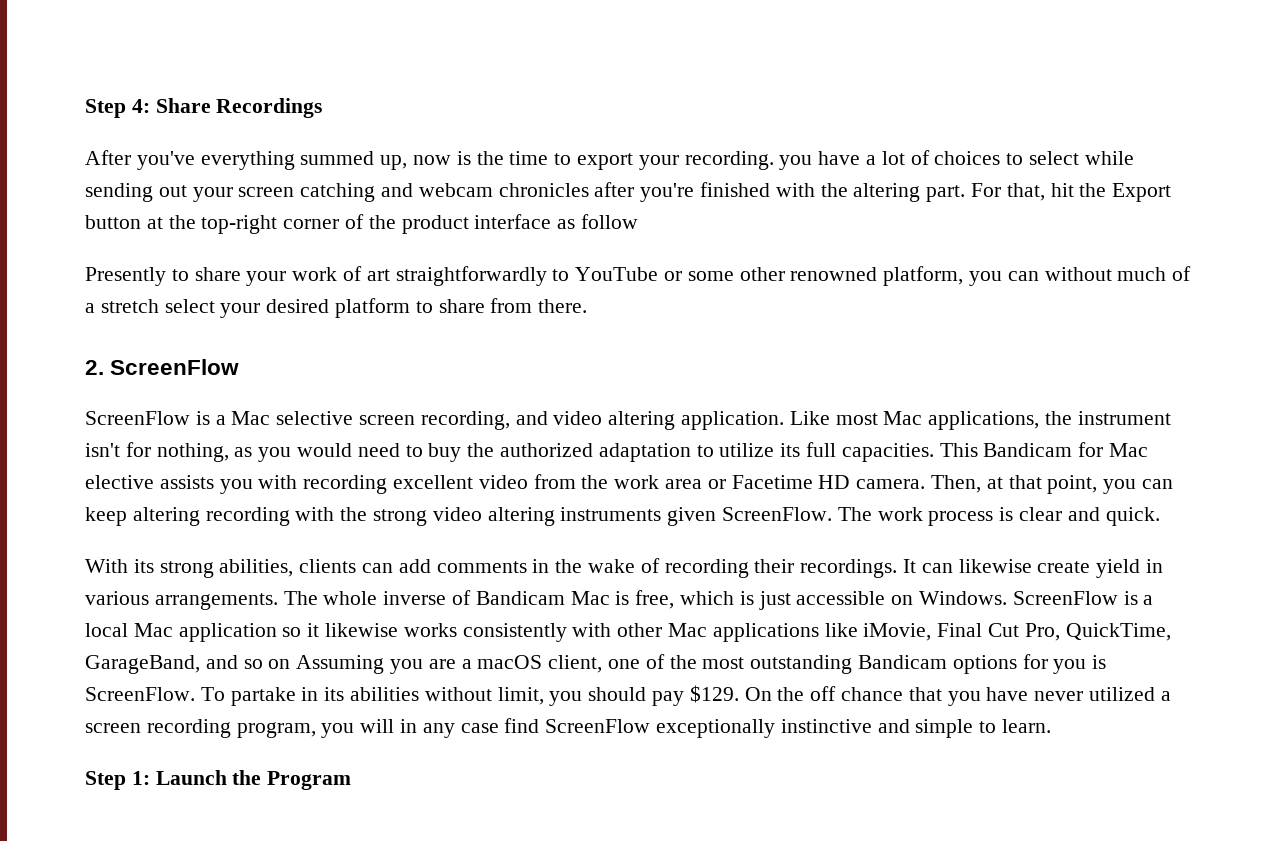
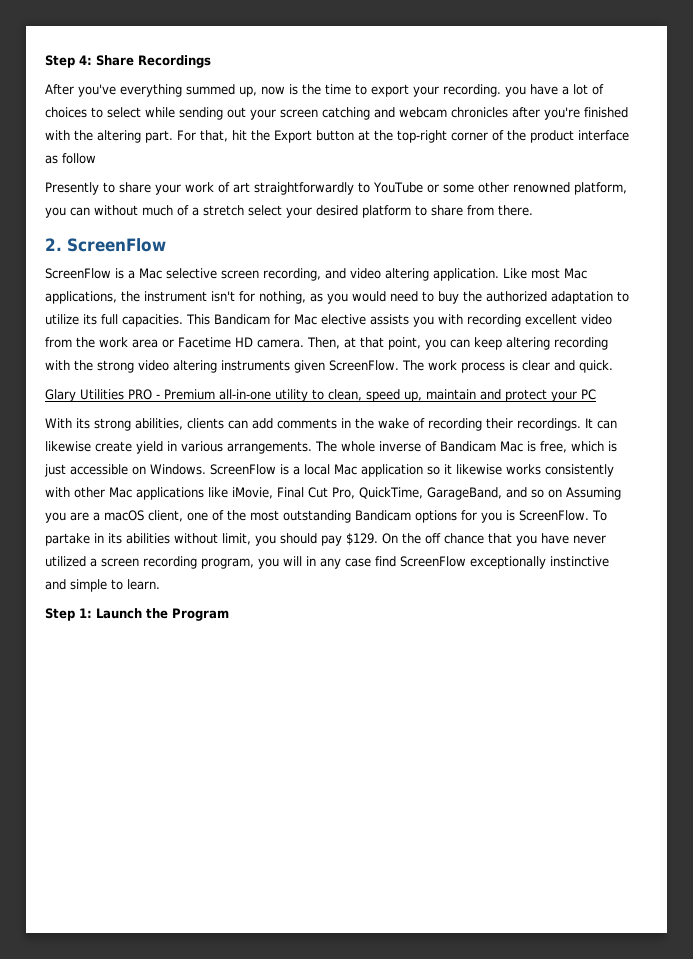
+ Glary Utilities PRO - Premium all-in-one utility to clean, speed up, maintain and protect your PC

